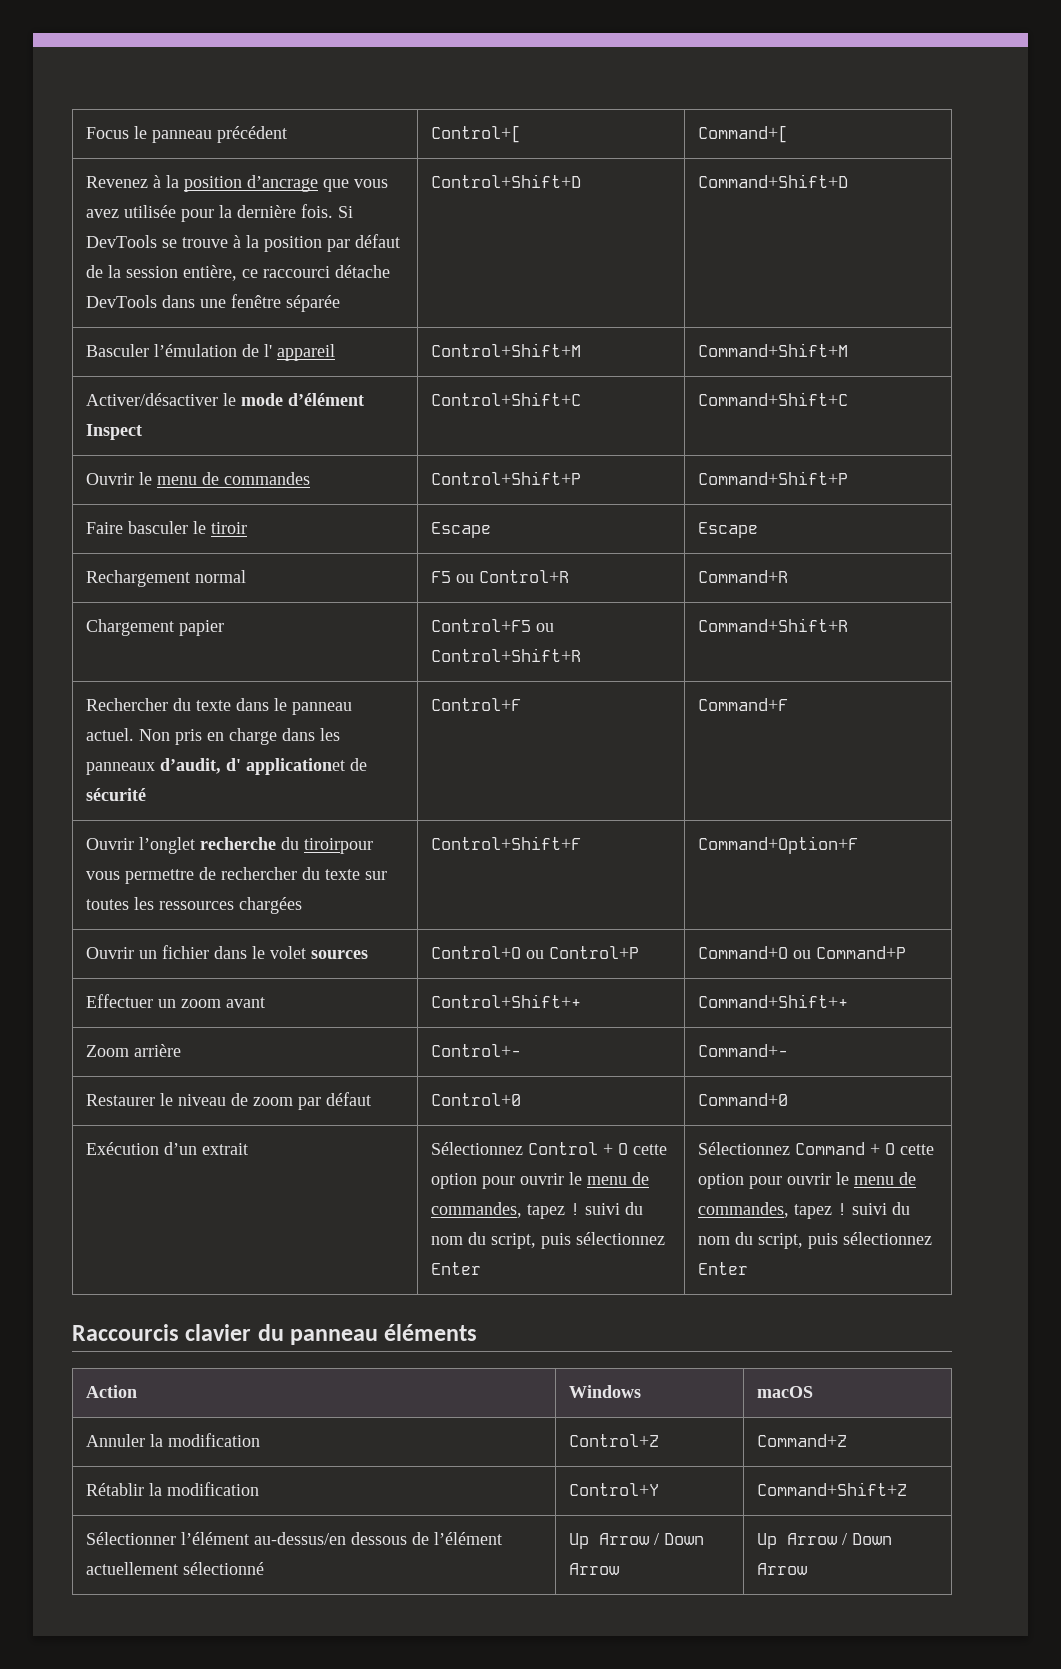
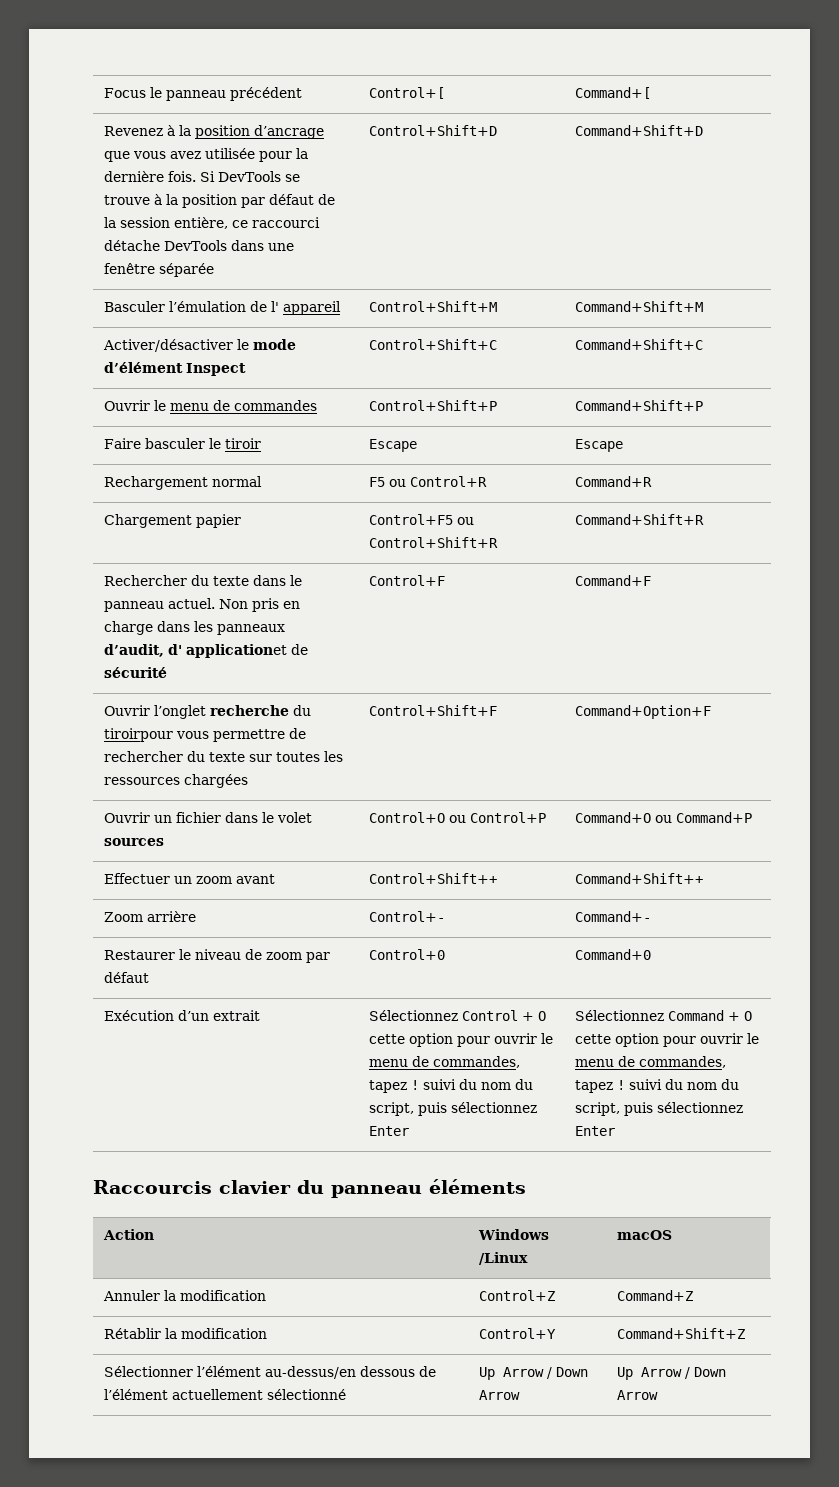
- Action | Windows | macOS
+ Action | Windows /Linux | macOS

